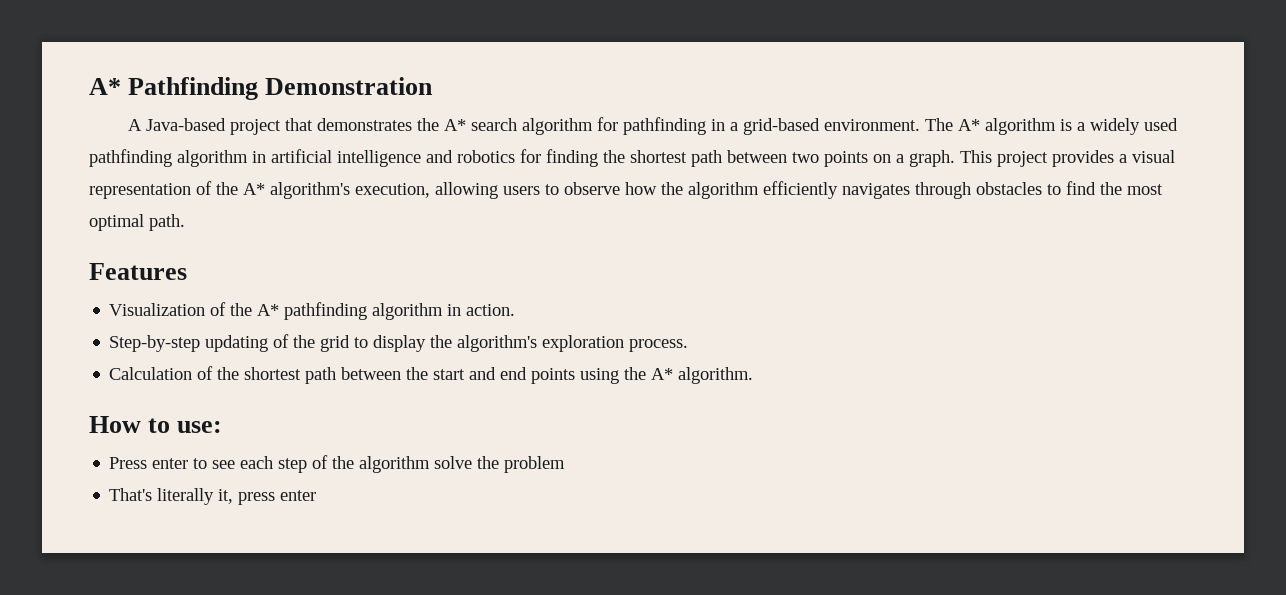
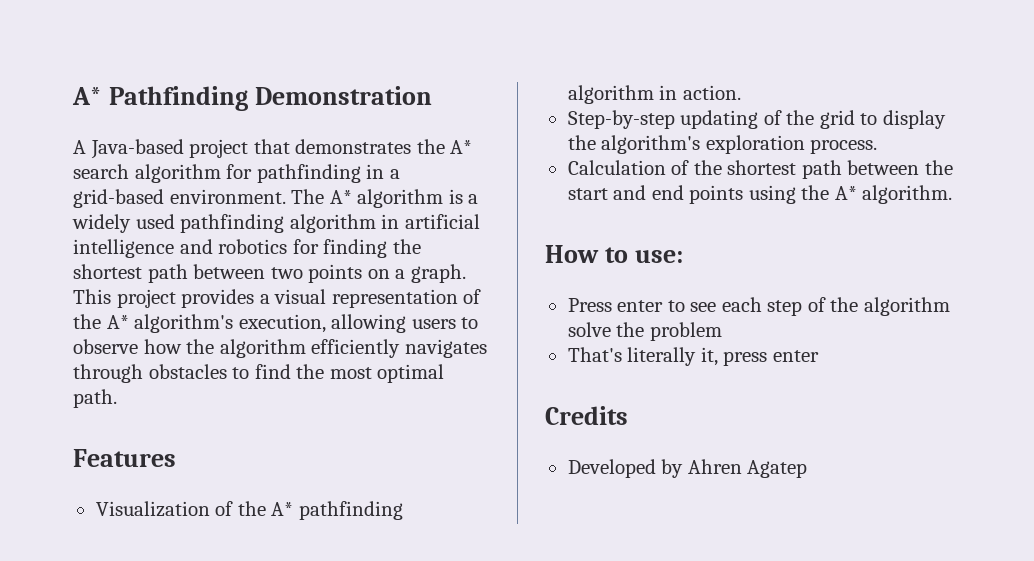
+ Credits
+ Developed by Ahren Agatep

